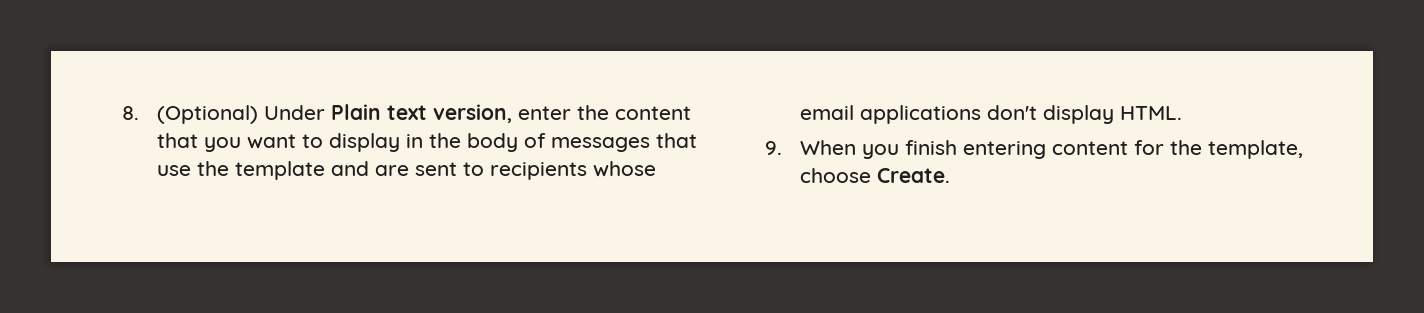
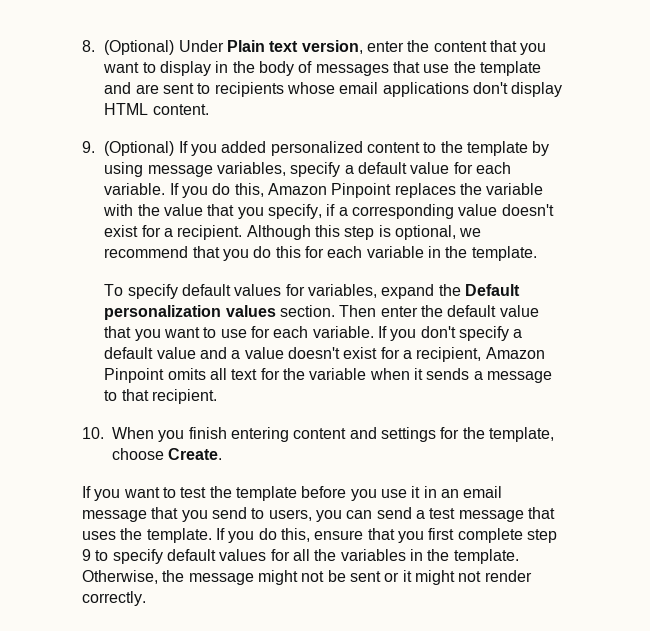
- 8. (Optional) Under Plain text version, enter the content that you want to display in the body of messages that use the template and are sent to recipients whose email applications don't display HTML.
- 9. When you finish entering content for the template, choose Create.
+ 8. (Optional) Under Plain text version, enter the content that you want to display in the body of messages that use the template and are sent to recipients whose email applications don't display HTML content.
+ 9. (Optional) If you added personalized content to the template by using message variables, specify a default value for each variable. If you do this, Amazon Pinpoint replaces the variable with the value that you specify, if a corresponding value doesn't exist for a recipient. Although this step is optional, we recommend that you do this for each variable in the template.
+ To specify default values for variables, expand the Default personalization values section. Then enter the default value that you want to use for each variable. If you don't specify a default value and a value doesn't exist for a recipient, Amazon Pinpoint omits all text for the variable when it sends a message to that recipient.
+ 10. When you finish entering content and settings for the template, choose Create.
+ If you want to test the template before you use it in an email message that you send to users, you can send a test message that uses the template. If you do this, ensure that you first complete step 9 to specify default values for all the variables in the template. Otherwise, the message might not be sent or it might not render correctly.

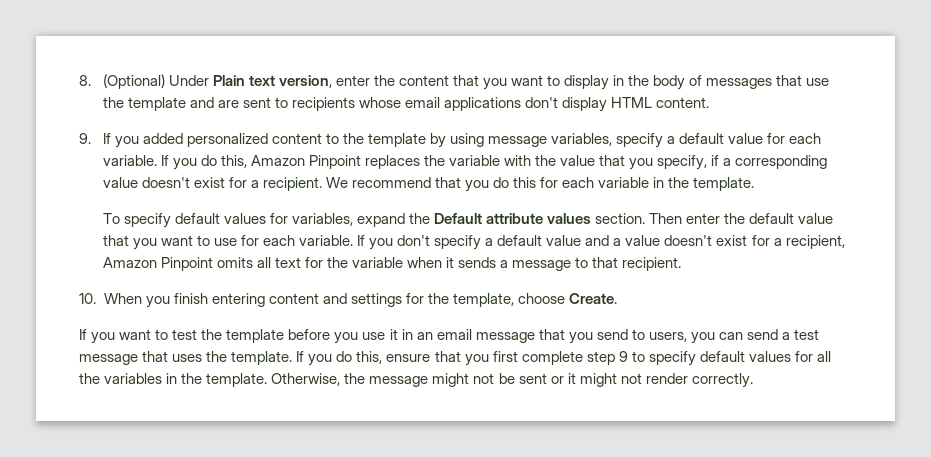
- 9. (Optional) If you added personalized content to the template by using message variables, specify a default value for each variable.
+ 9. If you added personalized content to the template by using message variables, specify a default value for each variable.
- Although this step is optional, we recommend that you do this for each variable in the template.
+ We recommend that you do this for each variable in the template.
- To specify default values for variables, expand the Default personalization values section.
+ To specify default values for variables, expand the Default attribute values section.

